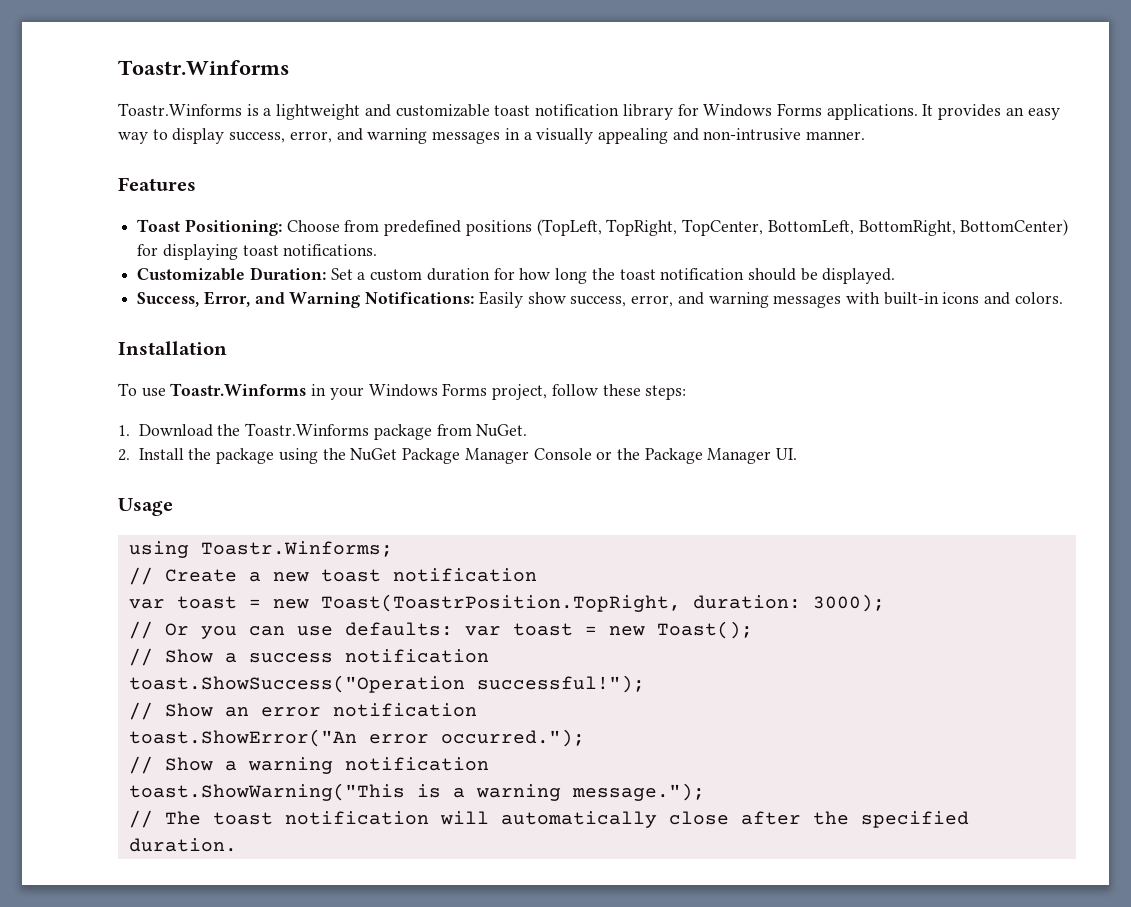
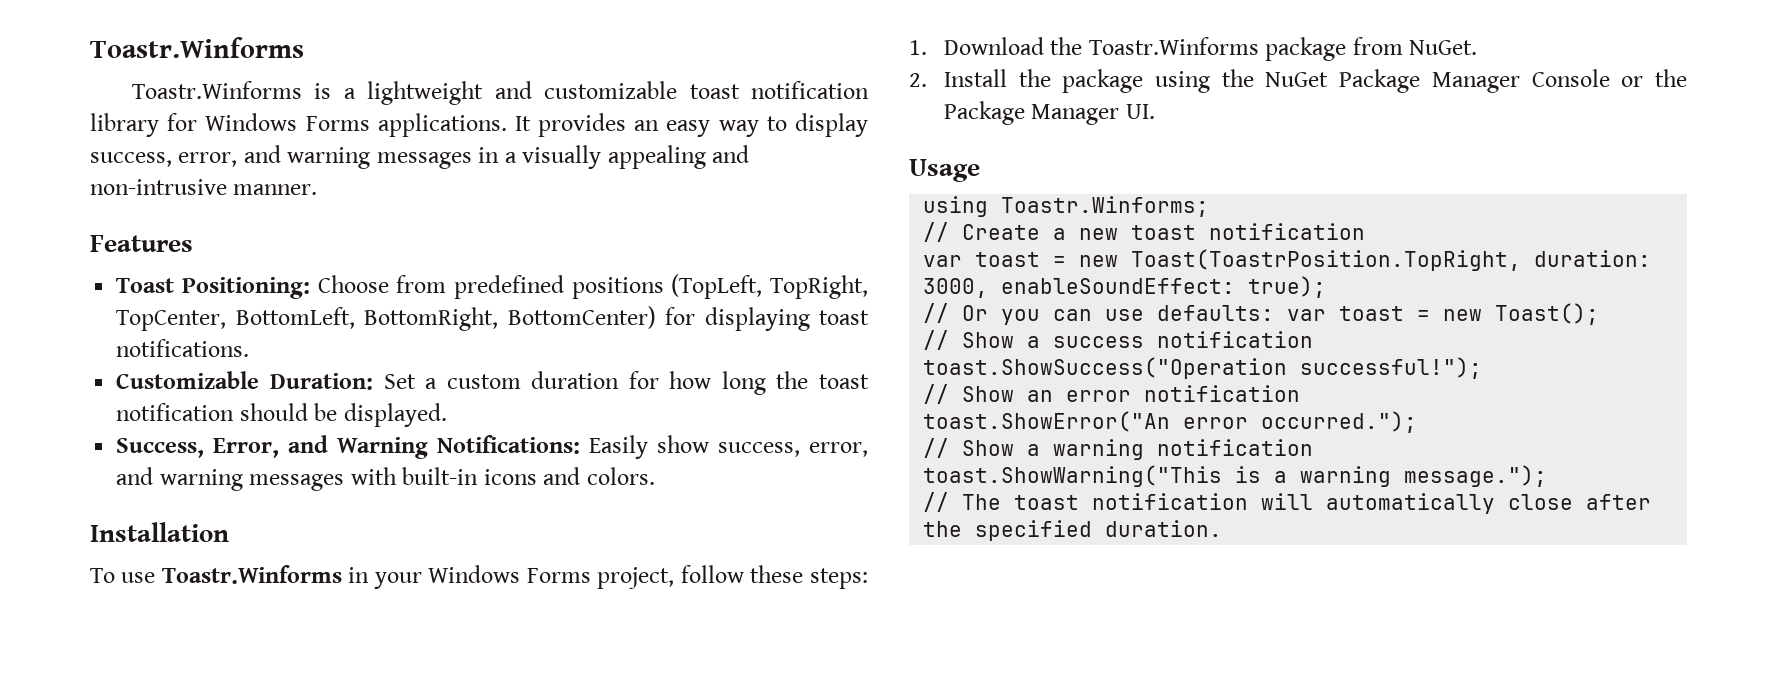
- var toast = new Toast(ToastrPosition.TopRight, duration: 3000);
+ var toast = new Toast(ToastrPosition.TopRight, duration: 3000, enableSoundEffect: true);

